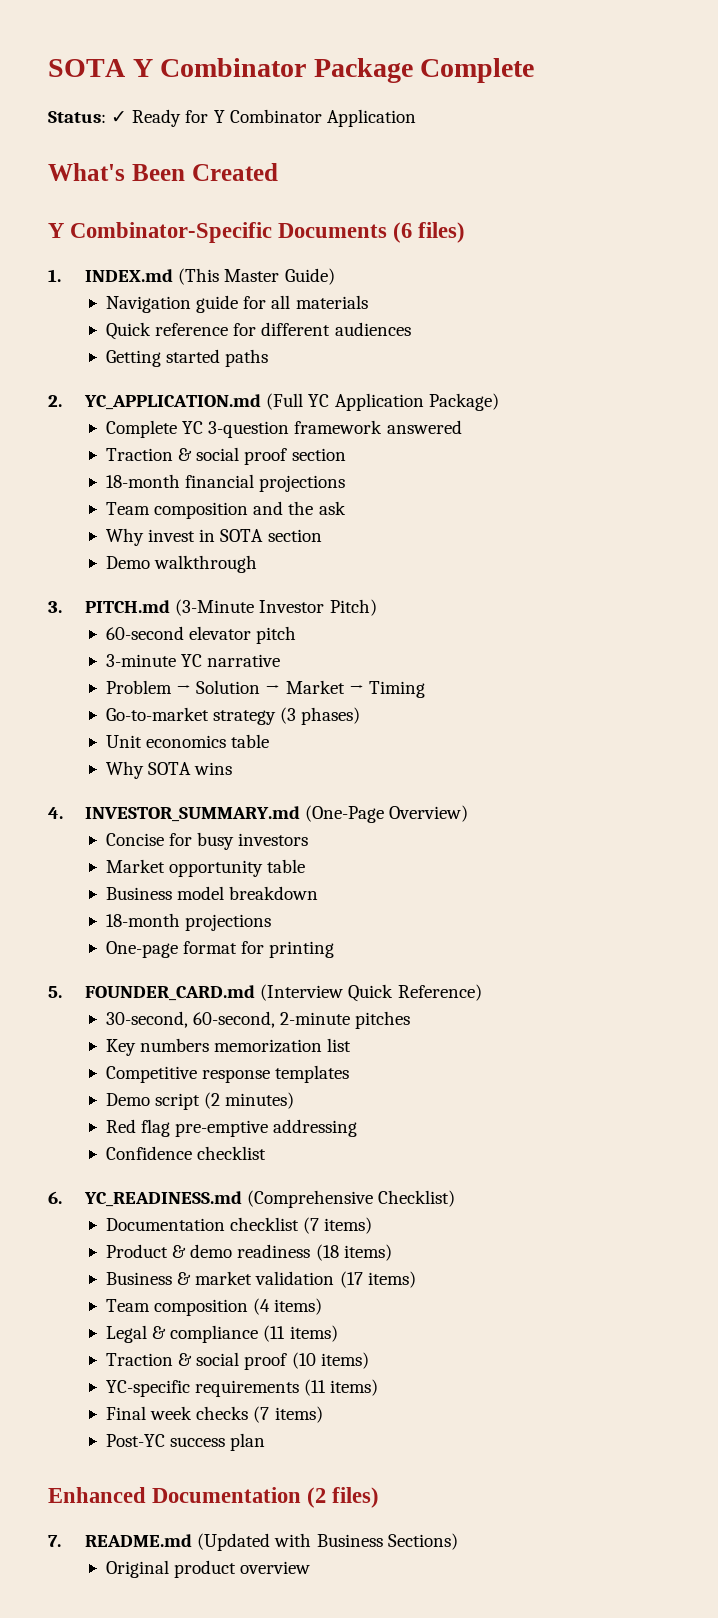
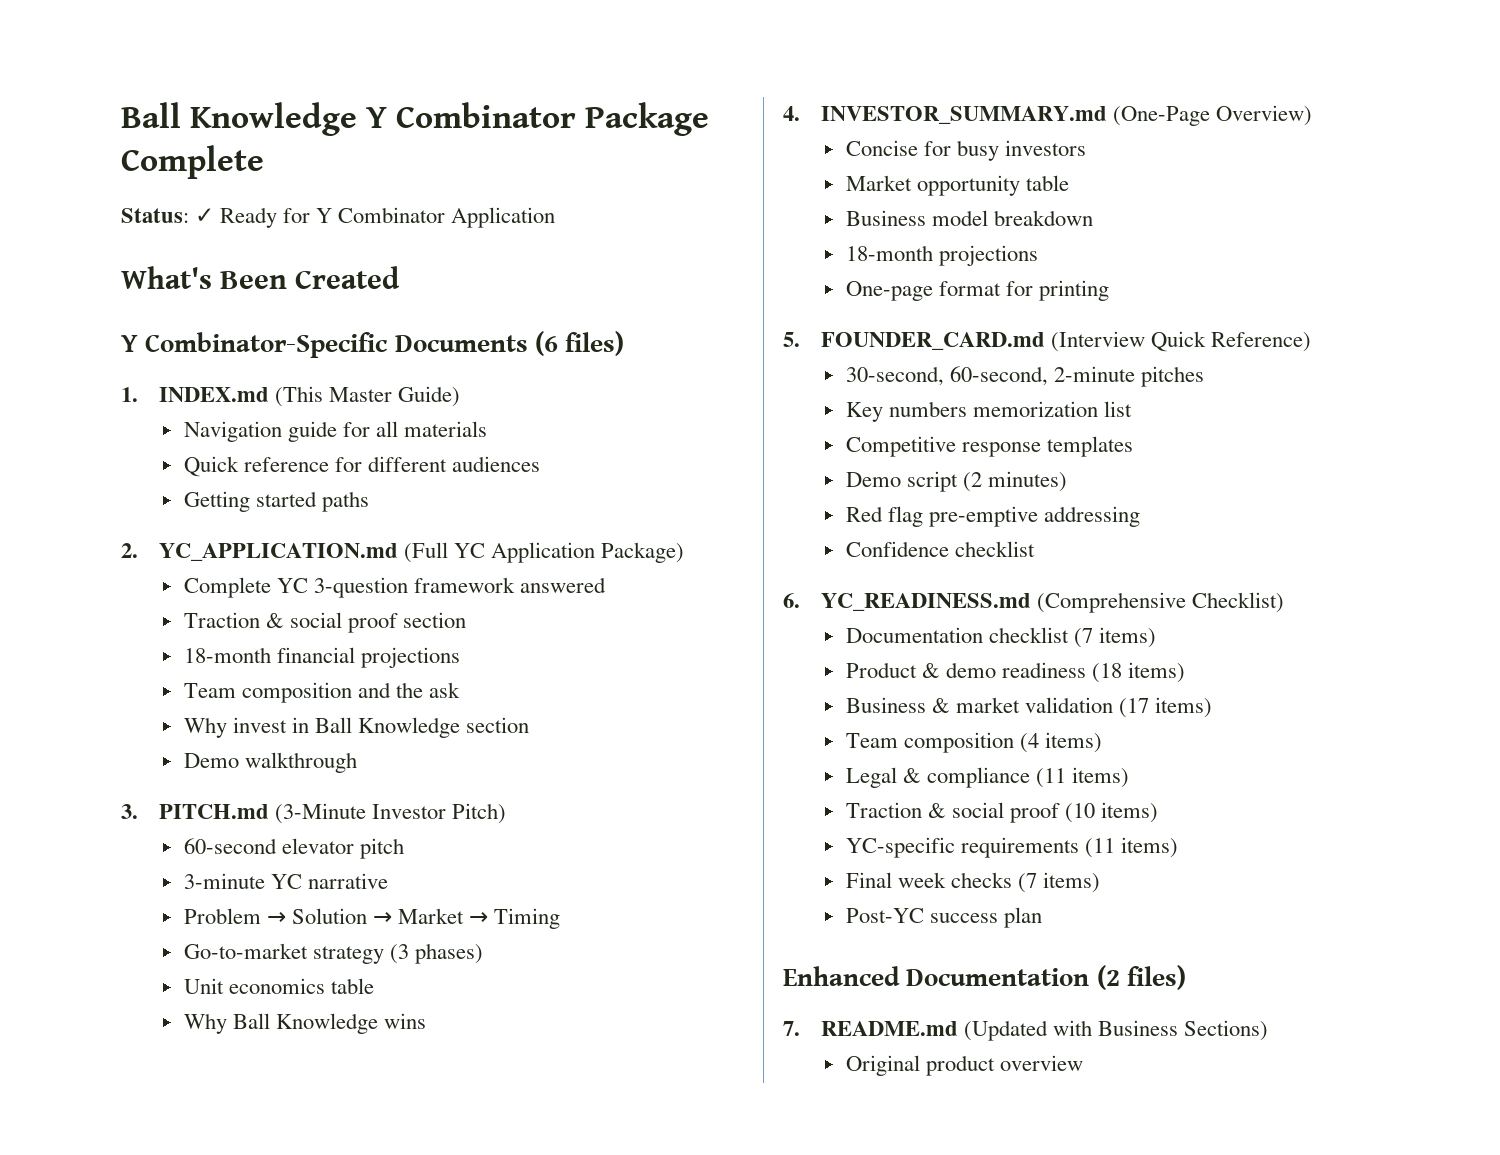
- SOTA Y Combinator Package Complete
+ Ball Knowledge Y Combinator Package Complete
- Why invest in SOTA section
+ Why invest in Ball Knowledge section
- Why SOTA wins
+ Why Ball Knowledge wins

